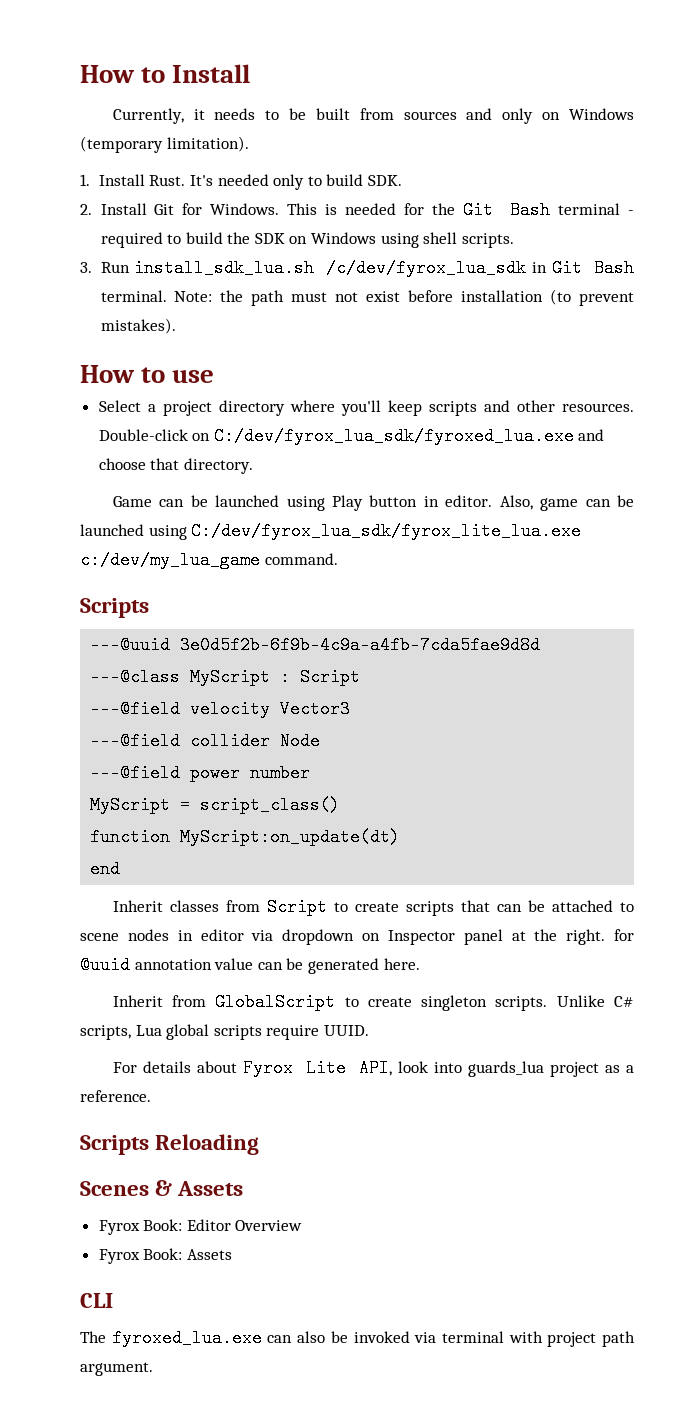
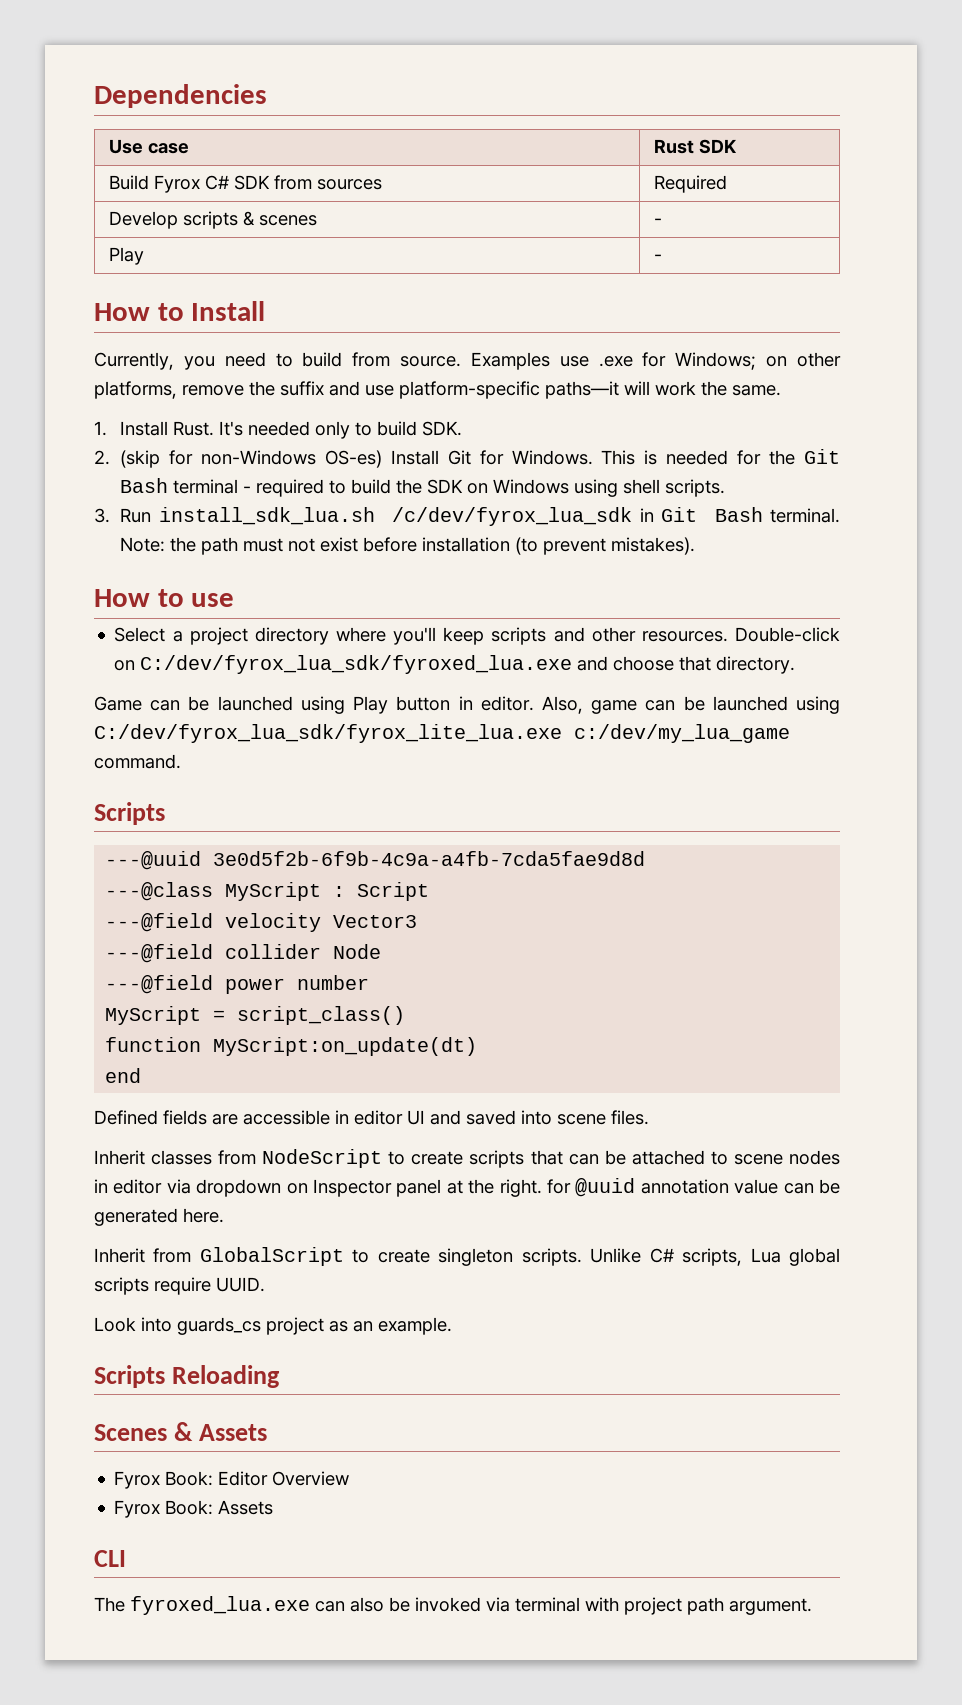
+ Dependencies
+ Use case | Rust SDK
+ Build Fyrox C# SDK from sources | Required
+ Develop scripts & scenes | -
+ Play | -
  How to Install
- Currently, it needs to be built from sources and only on Windows (temporary limitation).
+ Currently, you need to build from source. Examples use .exe for Windows; on other platforms, remove the suffix and use platform-specific paths—it will work the same.
- 2. Install Git for Windows.
+ 2. (skip for non-Windows OS-es) Install Git for Windows.
+ Defined fields are accessible in editor UI and saved into scene files.
- Inherit classes from Script to create scripts that can be attached to scene nodes in editor via dropdown on Inspector panel at the right. for @uuid annotation value can be generated here.
+ Inherit classes from NodeScript to create scripts that can be attached to scene nodes in editor via dropdown on Inspector panel at the right. for @uuid annotation value can be generated here.
- For details about Fyrox Lite API, look into guards_lua project as a reference.
+ Look into guards_cs project as an example.

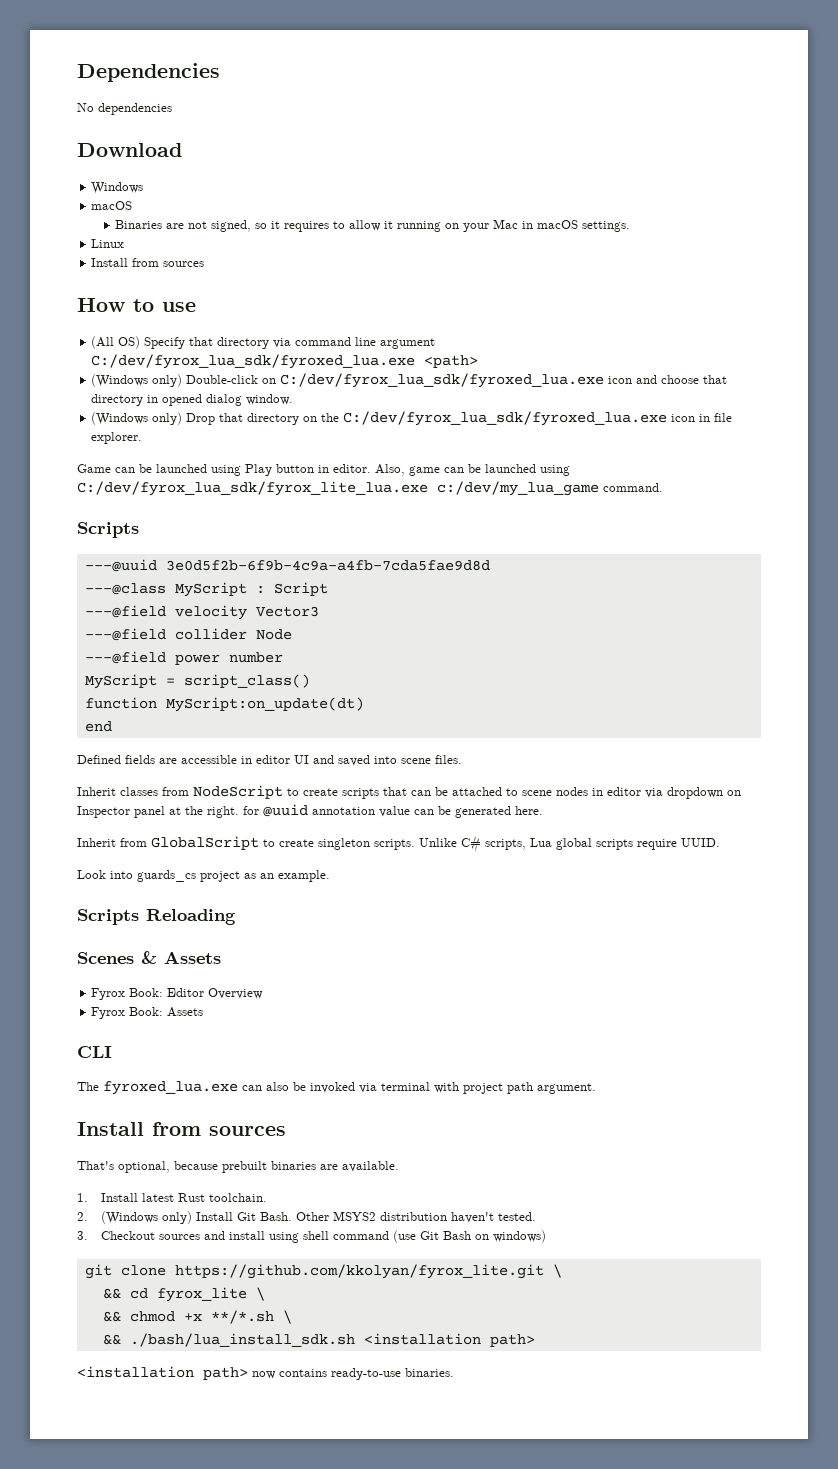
- Use case | Rust SDK
- Build Fyrox C# SDK from sources | Required
- Develop scripts & scenes | -
- Play | -
- How to Install
- Currently, you need to build from source. Examples use .exe for Windows; on other platforms, remove the suffix and use platform-specific paths—it will work the same.
- 1. Install Rust. It's needed only to build SDK.
- 2. (skip for non-Windows OS-es) Install Git for Windows. This is needed for the Git Bash terminal - required to build the SDK on Windows using shell scripts.
- 3. Run install_sdk_lua.sh /c/dev/fyrox_lua_sdk in Git Bash terminal. Note: the path must not exist before installation (to prevent mistakes).
+ No dependencies
+ Download
+ Windows
+ macOS
+ Binaries are not signed, so it requires to allow it running on your Mac in macOS settings.
+ Linux
+ Install from sources
  How to use
- Select a project directory where you'll keep scripts and other resources. Double-click on C:/dev/fyrox_lua_sdk/fyroxed_lua.exe and choose that directory.
+ (All OS) Specify that directory via command line argument C:/dev/fyrox_lua_sdk/fyroxed_lua.exe <path>
+ (Windows only) Double-click on C:/dev/fyrox_lua_sdk/fyroxed_lua.exe icon and choose that directory in opened dialog window.
+ (Windows only) Drop that directory on the C:/dev/fyrox_lua_sdk/fyroxed_lua.exe icon in file explorer.
  The fyroxed_lua.exe can also be invoked via terminal with project path argument.
+ Install from sources
+ That's optional, because prebuilt binaries are available.
+ 1. Install latest Rust toolchain.
+ 2. (Windows only) Install Git Bash. Other MSYS2 distribution haven't tested.
+ 3. Checkout sources and install using shell command (use Git Bash on windows)
+ git clone https://github.com/kkolyan/fyrox_lite.git \
+ && cd fyrox_lite \
+ && chmod +x **/*.sh \
+ && ./bash/lua_install_sdk.sh <installation path>
+ <installation path> now contains ready-to-use binaries.

